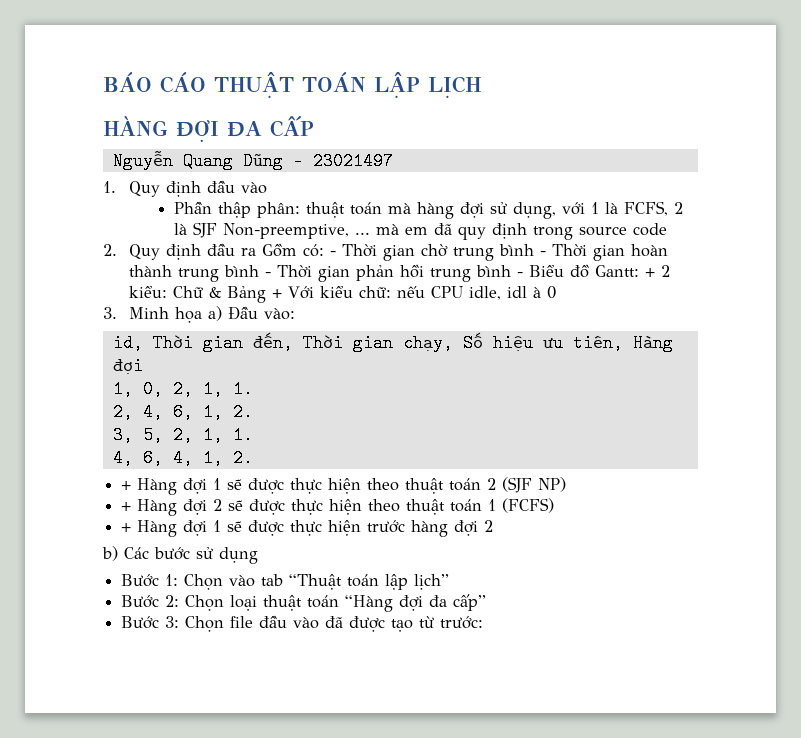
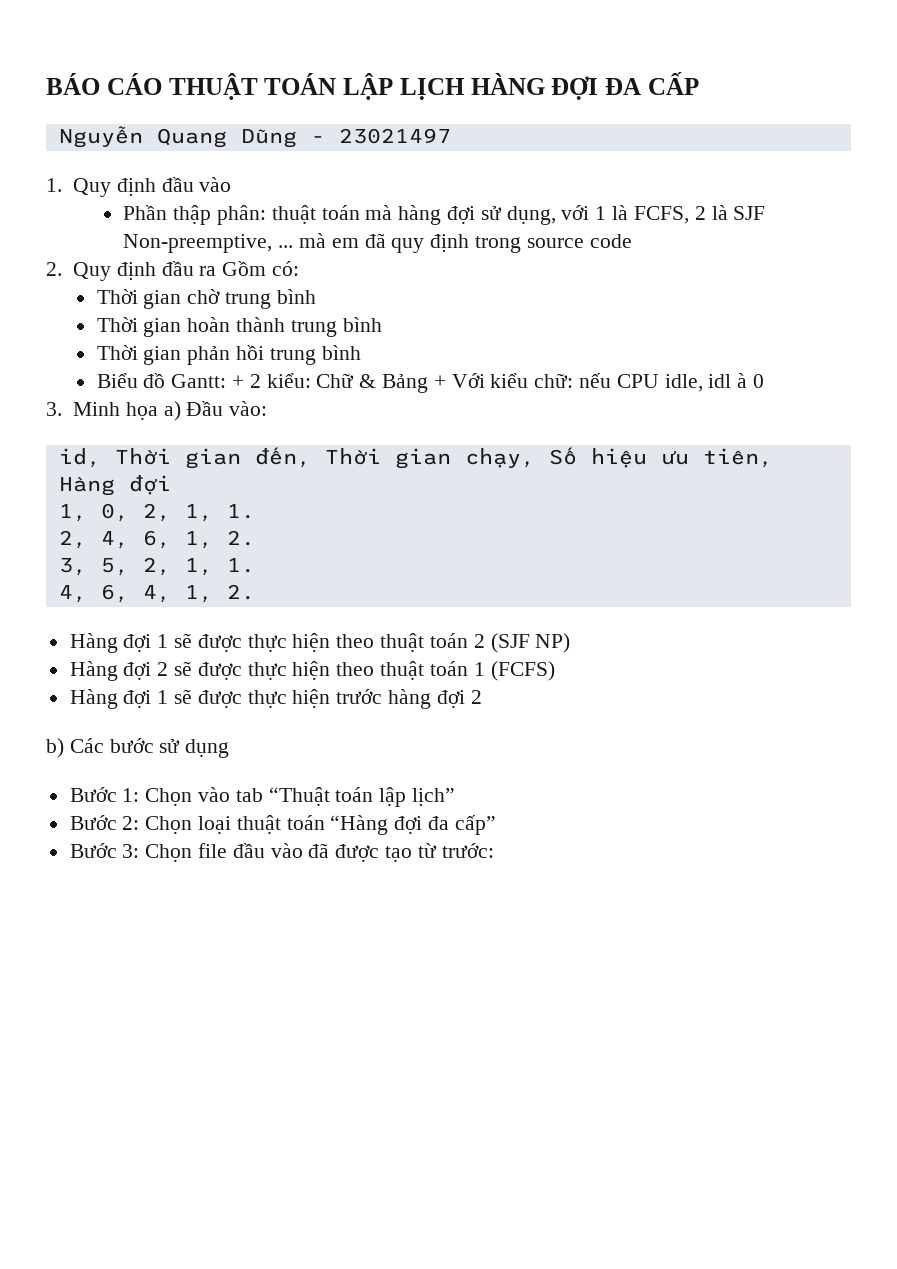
- BÁO CÁO THUẬT TOÁN LẬP LỊCH
- HÀNG ĐỢI ĐA CẤP
+ BÁO CÁO THUẬT TOÁN LẬP LỊCH HÀNG ĐỢI ĐA CẤP
- 2. Quy định đầu ra Gồm có: - Thời gian chờ trung bình - Thời gian hoàn thành trung bình - Thời gian phản hồi trung bình - Biểu đồ Gantt: + 2 kiểu: Chữ & Bảng + Với kiểu chữ: nếu CPU idle, idl à 0
+ 2. Quy định đầu ra Gồm có:
+ Thời gian chờ trung bình
+ Thời gian hoàn thành trung bình
+ Thời gian phản hồi trung bình
+ Biểu đồ Gantt: + 2 kiểu: Chữ & Bảng + Với kiểu chữ: nếu CPU idle, idl à 0
- + Hàng đợi 1 sẽ được thực hiện theo thuật toán 2 (SJF NP)
+ Hàng đợi 1 sẽ được thực hiện theo thuật toán 2 (SJF NP)
- + Hàng đợi 2 sẽ được thực hiện theo thuật toán 1 (FCFS)
+ Hàng đợi 2 sẽ được thực hiện theo thuật toán 1 (FCFS)
- + Hàng đợi 1 sẽ được thực hiện trước hàng đợi 2
+ Hàng đợi 1 sẽ được thực hiện trước hàng đợi 2

